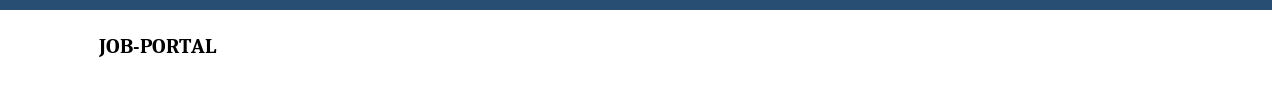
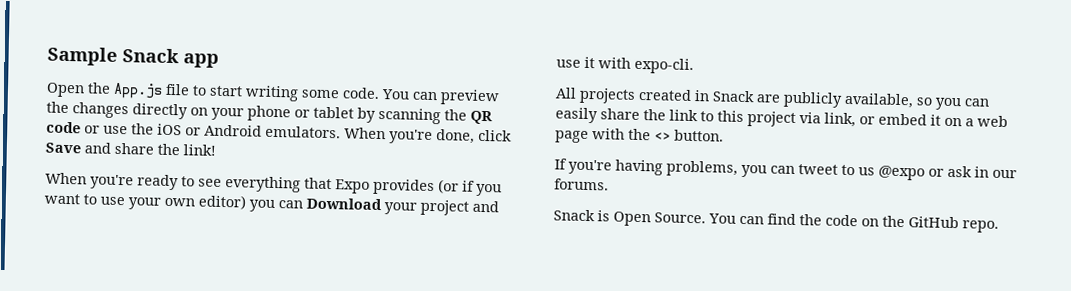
- JOB-PORTAL
+ Sample Snack app
+ Open the App.js file to start writing some code. You can preview the changes directly on your phone or tablet by scanning the QR code or use the iOS or Android emulators. When you're done, click Save and share the link!
+ When you're ready to see everything that Expo provides (or if you want to use your own editor) you can Download your project and use it with expo-cli.
+ All projects created in Snack are publicly available, so you can easily share the link to this project via link, or embed it on a web page with the <> button.
+ If you're having problems, you can tweet to us @expo or ask in our forums.
+ Snack is Open Source. You can find the code on the GitHub repo.

